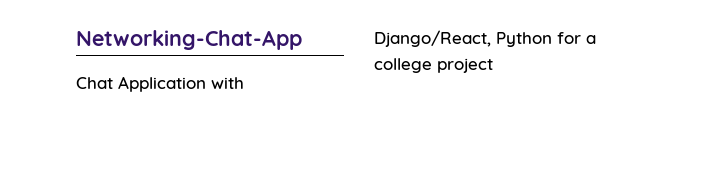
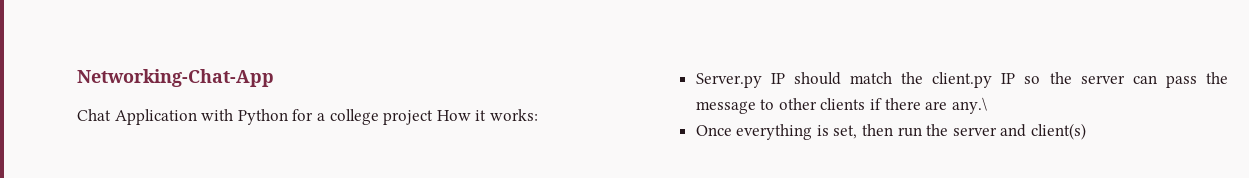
- Chat Application with Django/React, Python for a college project
+ Chat Application with Python for a college project How it works:
+ Server.py IP should match the client.py IP so the server can pass the message to other clients if there are any.\
+ Once everything is set, then run the server and client(s)

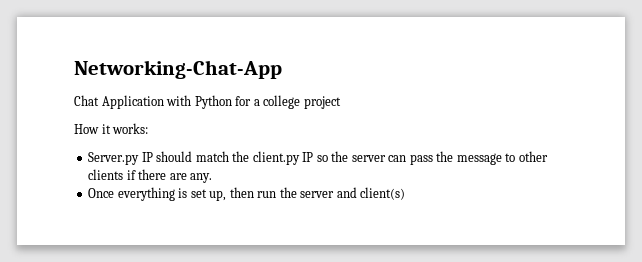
- Chat Application with Python for a college project How it works:
+ Chat Application with Python for a college project
+ How it works:
- Server.py IP should match the client.py IP so the server can pass the message to other clients if there are any.\
+ Server.py IP should match the client.py IP so the server can pass the message to other clients if there are any.
- Once everything is set, then run the server and client(s)
+ Once everything is set up, then run the server and client(s)

